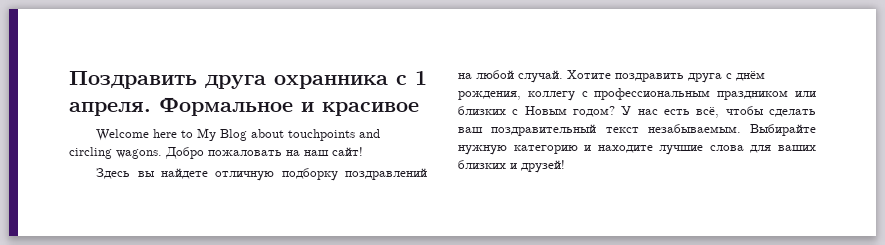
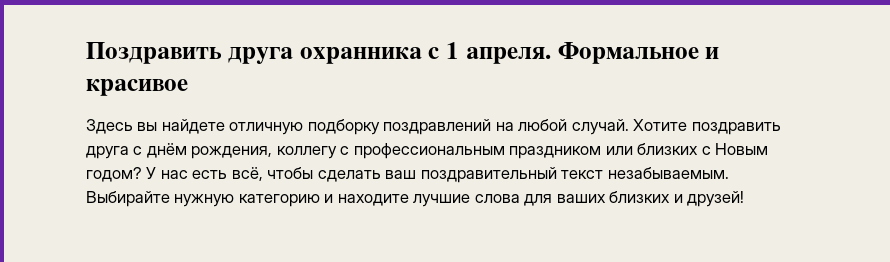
- Welcome here to My Blog about touchpoints and circling wagons. Добро пожаловать на наш сайт!

